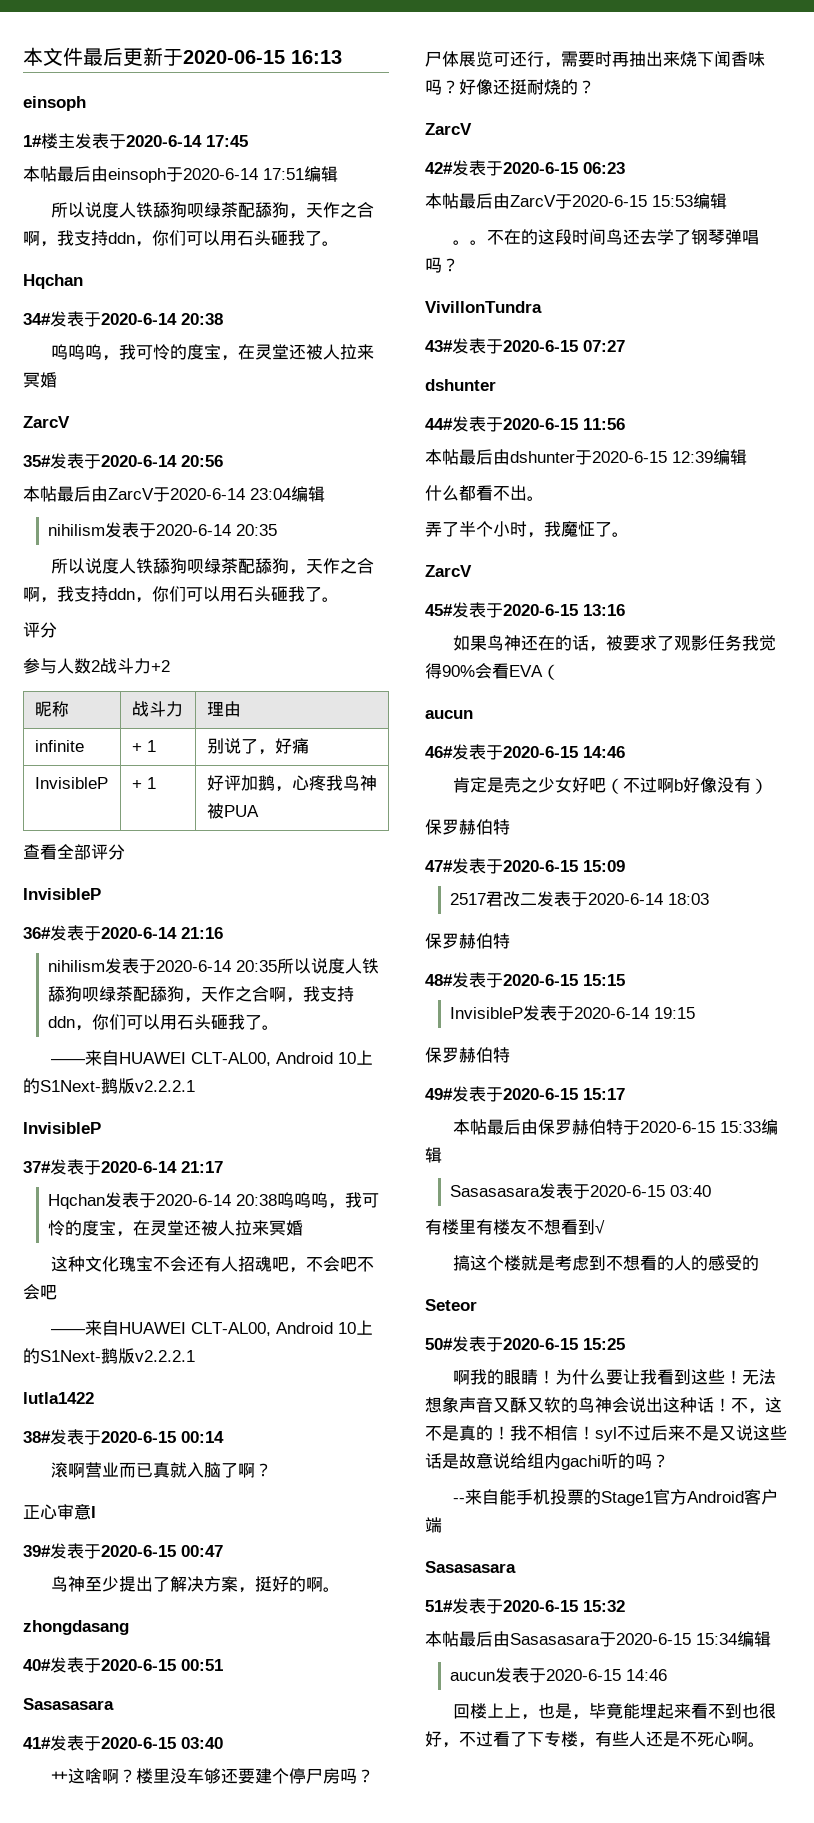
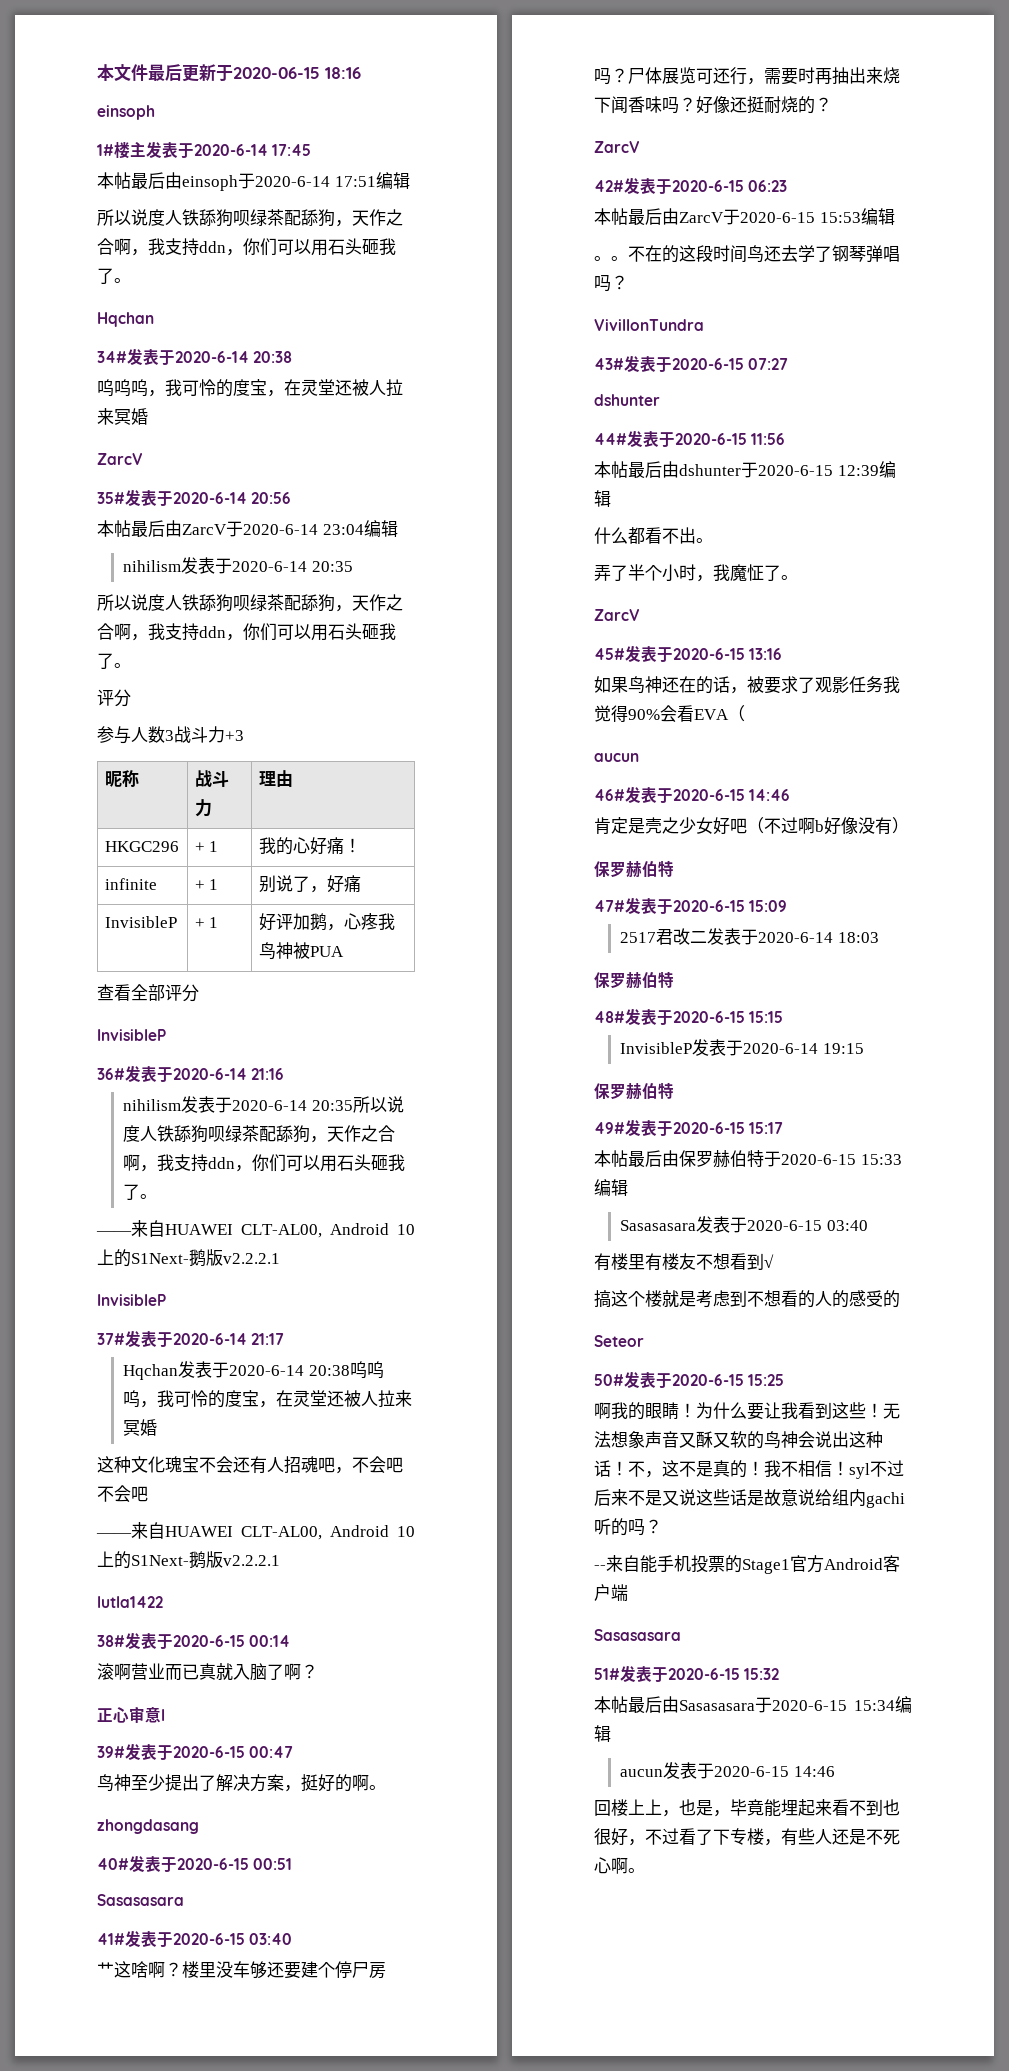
- 本文件最后更新于2020-06-15 16:13
+ 本文件最后更新于2020-06-15 18:16
- 参与人数2战斗力+2
+ 参与人数3战斗力+3
+ HKGC296 | + 1 | 我的心好痛！

